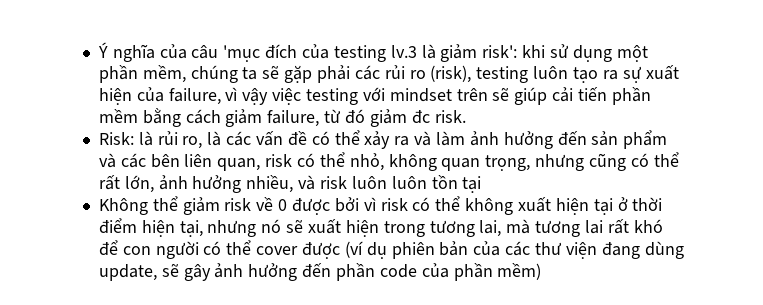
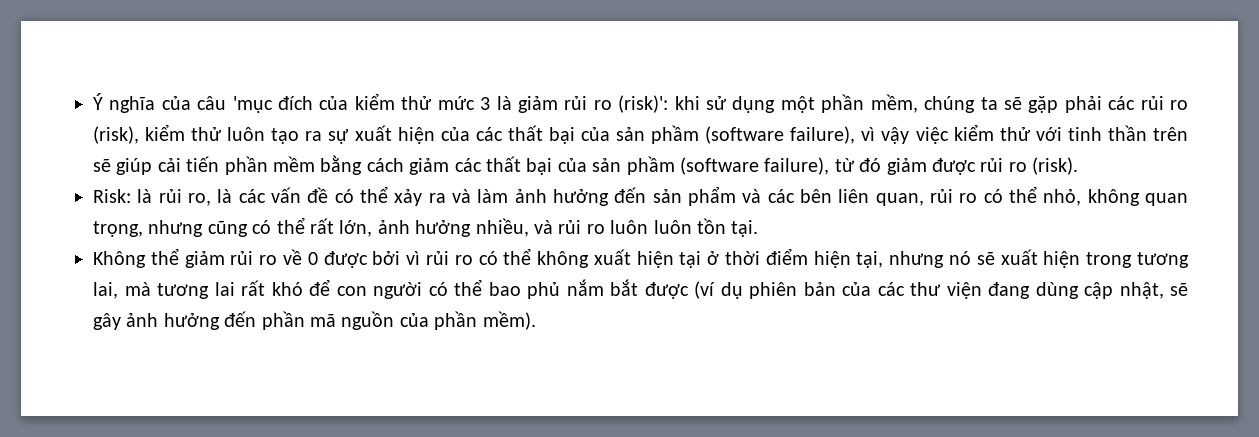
- Ý nghĩa của câu 'mục đích của testing lv.3 là giảm risk': khi sử dụng một phần mềm, chúng ta sẽ gặp phải các rủi ro (risk), testing luôn tạo ra sự xuất hiện của failure, vì vậy việc testing với mindset trên sẽ giúp cải tiến phần mềm bằng cách giảm failure, từ đó giảm đc risk.
+ Ý nghĩa của câu 'mục đích của kiểm thử mức 3 là giảm rủi ro (risk)': khi sử dụng một phần mềm, chúng ta sẽ gặp phải các rủi ro (risk), kiểm thử luôn tạo ra sự xuất hiện của các thất bại của sản phầm (software failure), vì vậy việc kiểm thử với tinh thần trên sẽ giúp cải tiến phần mềm bằng cách giảm các thất bại của sản phầm (software failure), từ đó giảm được rủi ro (risk).
- Risk: là rủi ro, là các vấn đề có thể xảy ra và làm ảnh hưởng đến sản phẩm và các bên liên quan, risk có thể nhỏ, không quan trọng, nhưng cũng có thể rất lớn, ảnh hưởng nhiều, và risk luôn luôn tồn tại
+ Risk: là rủi ro, là các vấn đề có thể xảy ra và làm ảnh hưởng đến sản phẩm và các bên liên quan, rủi ro có thể nhỏ, không quan trọng, nhưng cũng có thể rất lớn, ảnh hưởng nhiều, và rủi ro luôn luôn tồn tại.
- Không thể giảm risk về 0 được bởi vì risk có thể không xuất hiện tại ở thời điểm hiện tại, nhưng nó sẽ xuất hiện trong tương lai, mà tương lai rất khó để con người có thể cover được (ví dụ phiên bản của các thư viện đang dùng update, sẽ gây ảnh hưởng đến phần code của phần mềm)
+ Không thể giảm rủi ro về 0 được bởi vì rủi ro có thể không xuất hiện tại ở thời điểm hiện tại, nhưng nó sẽ xuất hiện trong tương lai, mà tương lai rất khó để con người có thể bao phủ nắm bắt được (ví dụ phiên bản của các thư viện đang dùng cập nhật, sẽ gây ảnh hưởng đến phần mã nguồn của phần mềm).

